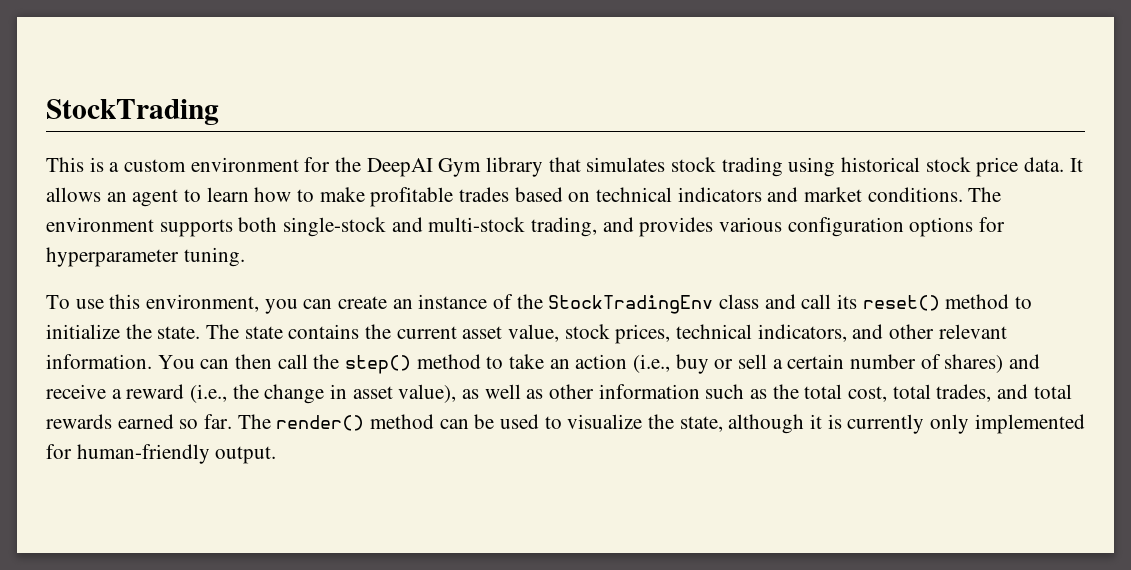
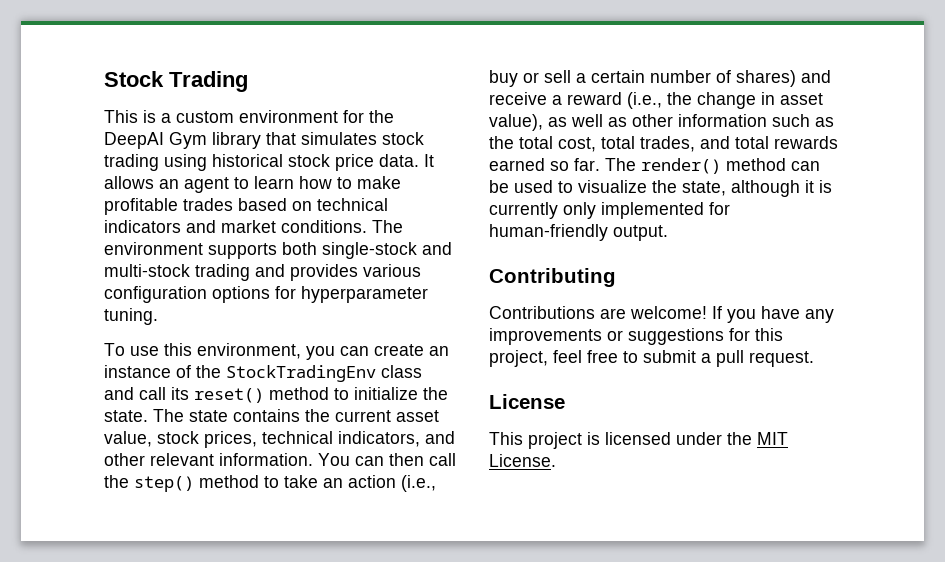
- StockTrading
+ Stock Trading
- The environment supports both single-stock and multi-stock trading, and provides various configuration options for hyperparameter tuning.
+ The environment supports both single-stock and multi-stock trading and provides various configuration options for hyperparameter tuning.
+ Contributing
+ Contributions are welcome! If you have any improvements or suggestions for this project, feel free to submit a pull request.
+ License
+ This project is licensed under the MIT License.

